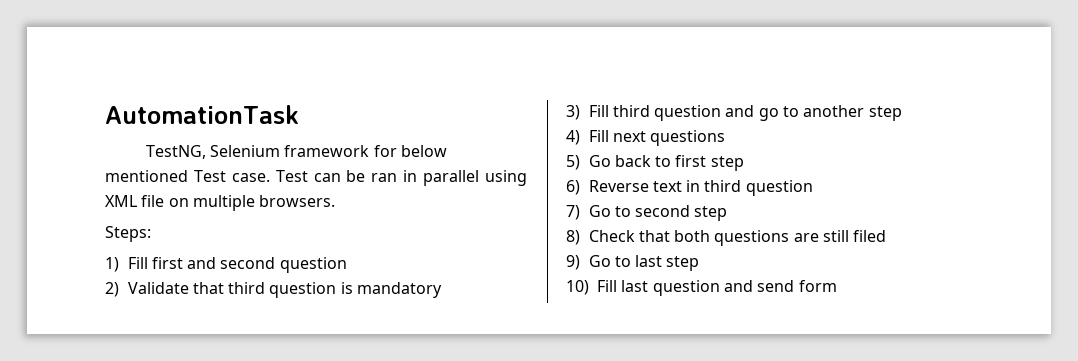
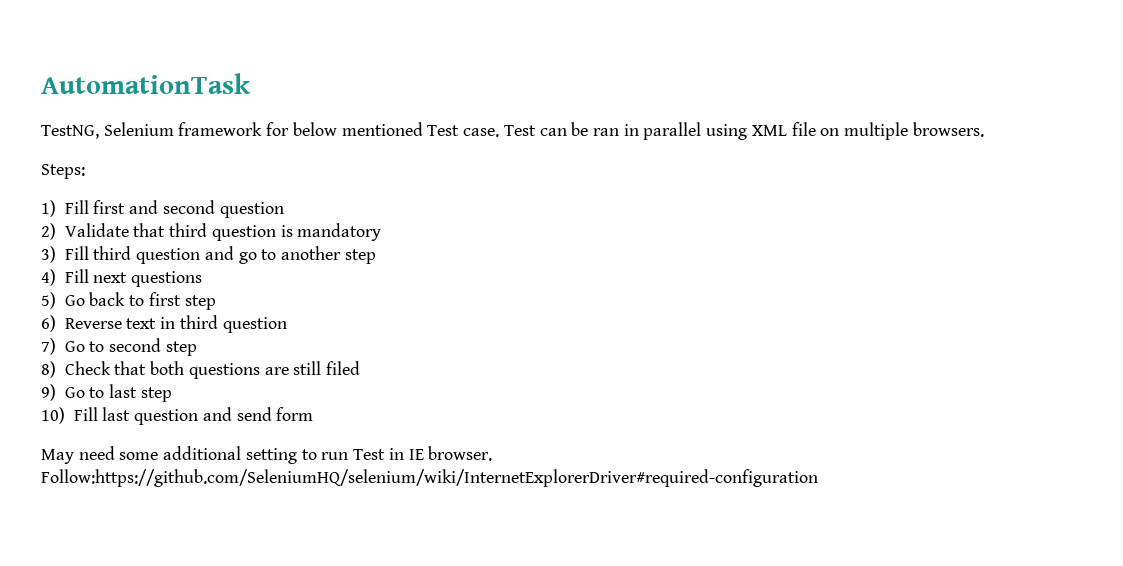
+ May need some additional setting to run Test in IE browser. Follow:https://github.com/SeleniumHQ/selenium/wiki/InternetExplorerDriver#required-configuration

